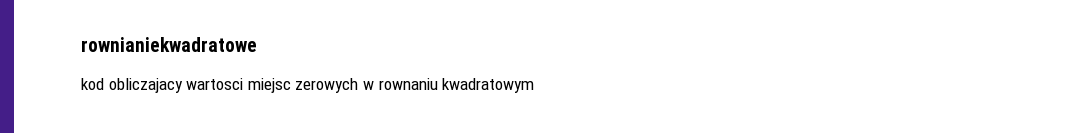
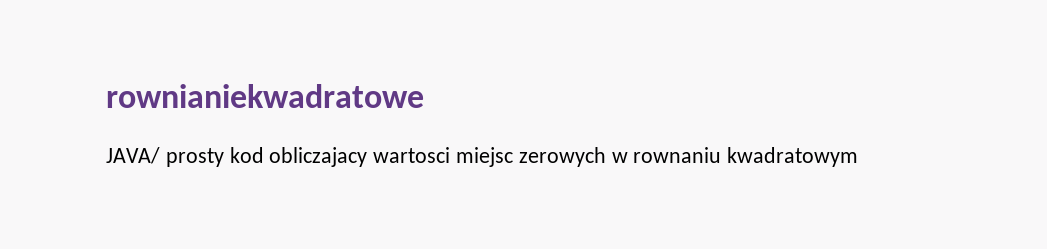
- kod obliczajacy wartosci miejsc zerowych w rownaniu kwadratowym
+ JAVA/ prosty kod obliczajacy wartosci miejsc zerowych w rownaniu kwadratowym

